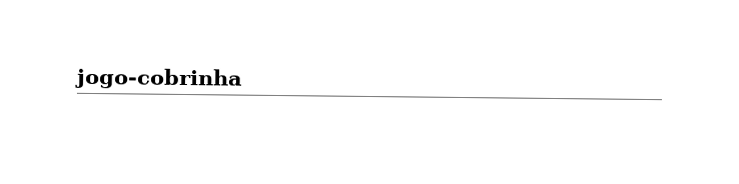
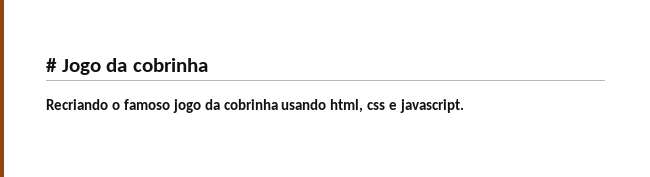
- jogo-cobrinha
+ # Jogo da cobrinha
+ Recriando o famoso jogo da cobrinha usando html, css e javascript.

